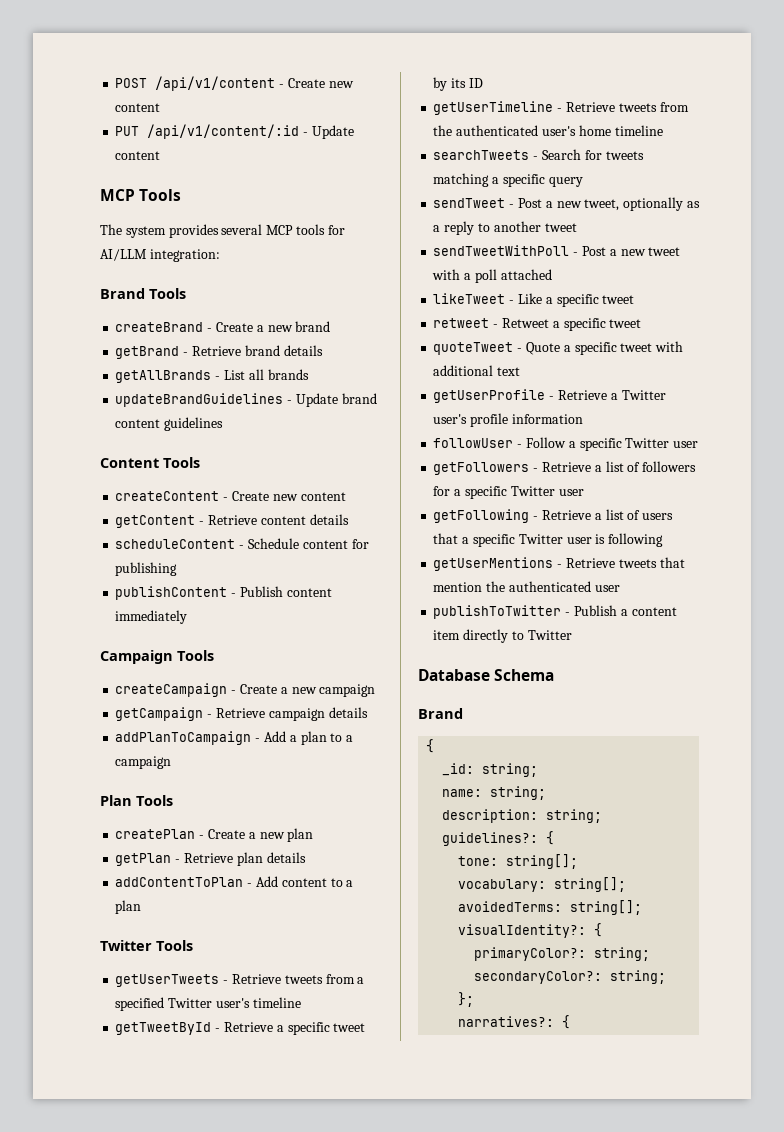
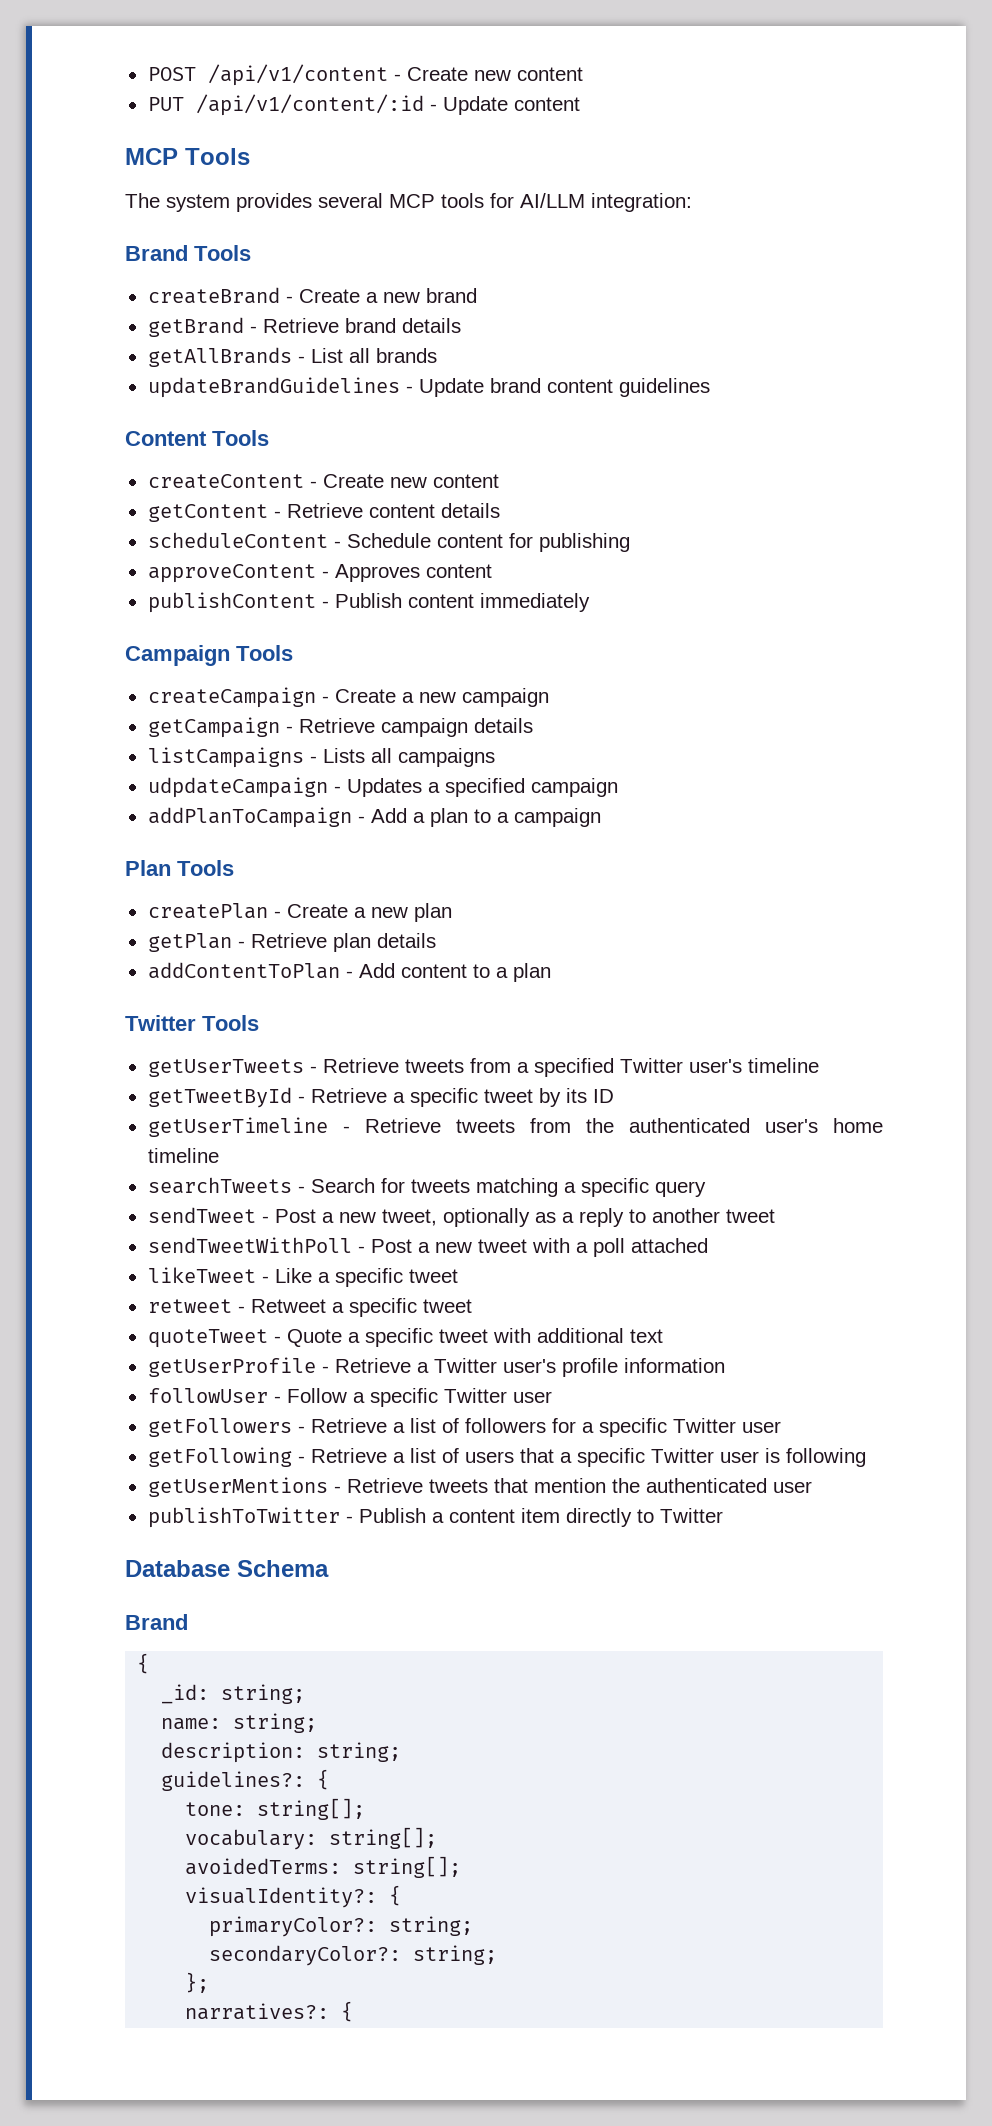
+ approveContent - Approves content
+ listCampaigns - Lists all campaigns
+ udpdateCampaign - Updates a specified campaign

